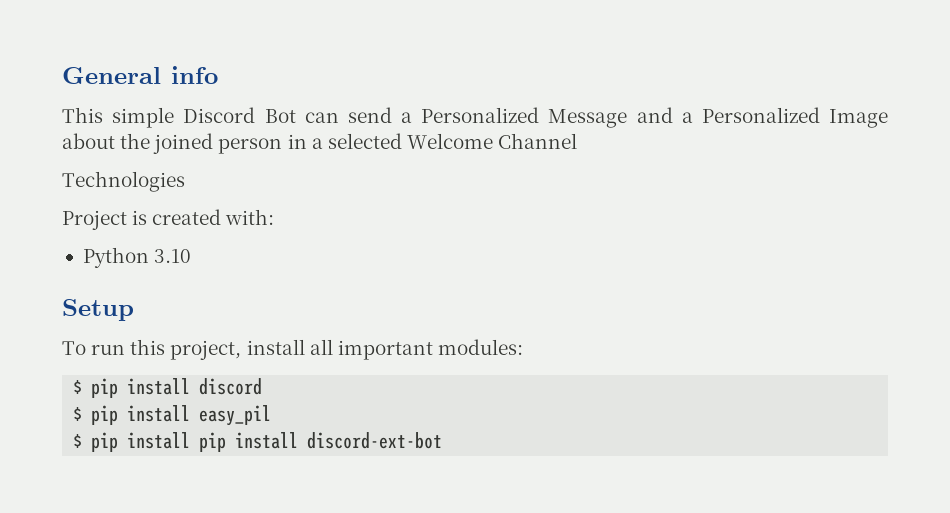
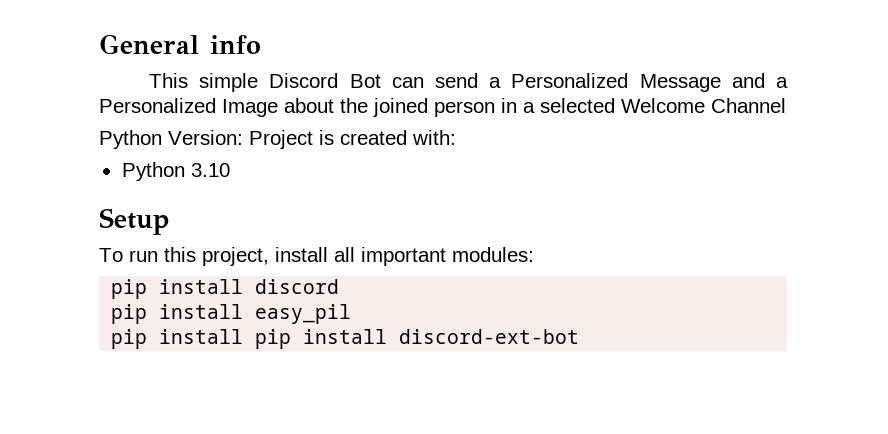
- Technologies
- Project is created with:
+ Python Version: Project is created with:
- $ pip install discord
+ pip install discord
- $ pip install easy_pil
+ pip install easy_pil
- $ pip install pip install discord-ext-bot
+ pip install pip install discord-ext-bot

